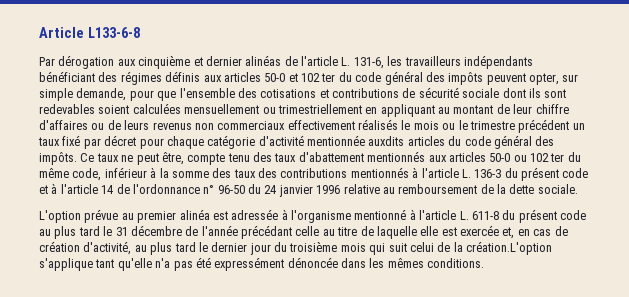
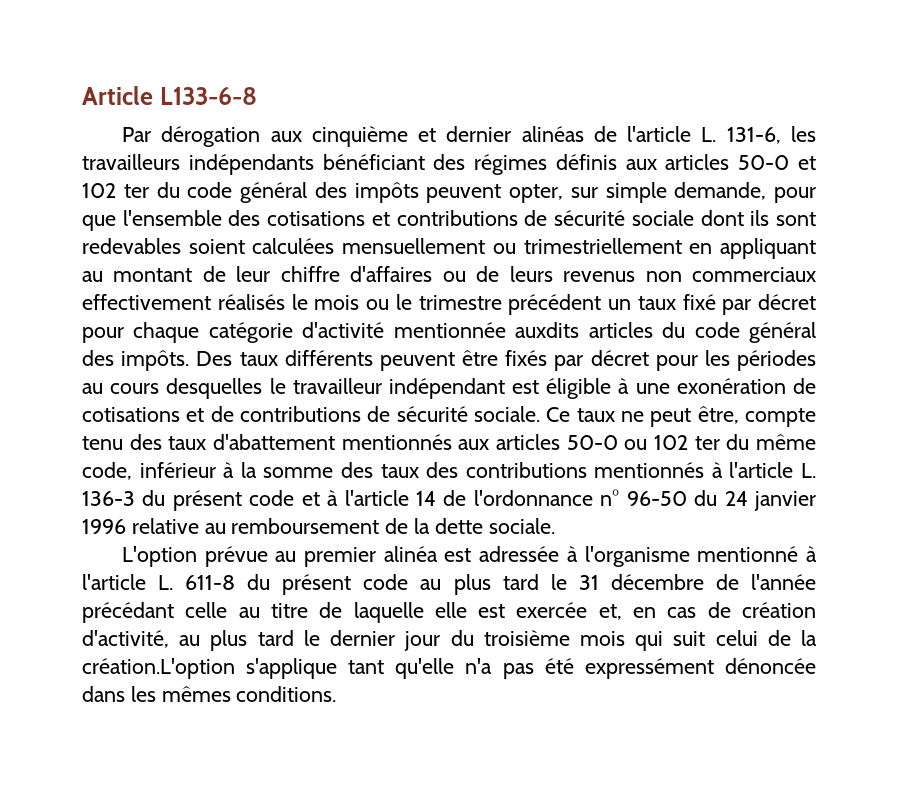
+ Des taux différents peuvent être fixés par décret pour les périodes au cours desquelles le travailleur indépendant est éligible à une exonération de cotisations et de contributions de sécurité sociale.

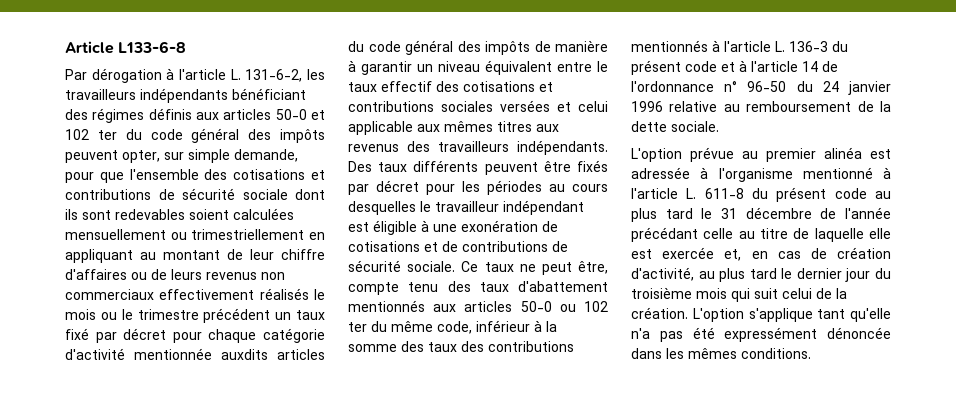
- Par dérogation aux cinquième et dernier alinéas de l'article L. 131-6, les travailleurs indépendants bénéficiant des régimes définis aux articles 50-0 et 102 ter du code général des impôts peuvent opter, sur simple demande, pour que l'ensemble des cotisations et contributions de sécurité sociale dont ils sont redevables soient calculées mensuellement ou trimestriellement en appliquant au montant de leur chiffre d'affaires ou de leurs revenus non commerciaux effectivement réalisés le mois ou le trimestre précédent un taux fixé par décret pour chaque catégorie d'activité mentionnée auxdits articles du code général des impôts.
+ Par dérogation à l'article L. 131-6-2, les travailleurs indépendants bénéficiant des régimes définis aux articles 50-0 et 102 ter du code général des impôts peuvent opter, sur simple demande, pour que l'ensemble des cotisations et contributions de sécurité sociale dont ils sont redevables soient calculées mensuellement ou trimestriellement en appliquant au montant de leur chiffre d'affaires ou de leurs revenus non commerciaux effectivement réalisés le mois ou le trimestre précédent un taux fixé par décret pour chaque catégorie d'activité mentionnée auxdits articles du code général des impôts de manière à garantir un niveau équivalent entre le taux effectif des cotisations et contributions sociales versées et celui applicable aux mêmes titres aux revenus des travailleurs indépendants.
- L'option prévue au premier alinéa est adressée à l'organisme mentionné à l'article L. 611-8 du présent code au plus tard le 31 décembre de l'année précédant celle au titre de laquelle elle est exercée et, en cas de création d'activité, au plus tard le dernier jour du troisième mois qui suit celui de la création.L'option s'applique tant qu'elle n'a pas été expressément dénoncée dans les mêmes conditions.
+ L'option prévue au premier alinéa est adressée à l'organisme mentionné à l'article L. 611-8 du présent code au plus tard le 31 décembre de l'année précédant celle au titre de laquelle elle est exercée et, en cas de création d'activité, au plus tard le dernier jour du troisième mois qui suit celui de la création. L'option s'applique tant qu'elle n'a pas été expressément dénoncée dans les mêmes conditions.

